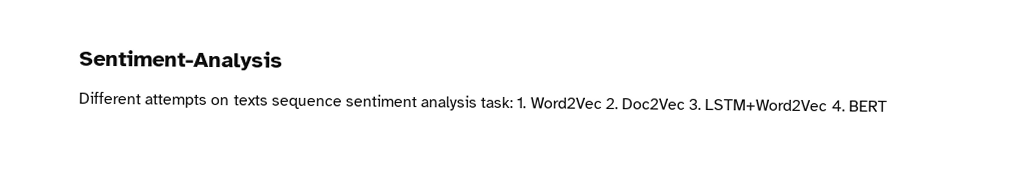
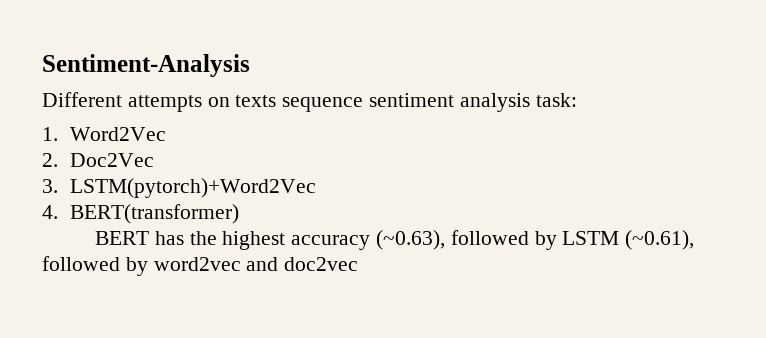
- Different attempts on texts sequence sentiment analysis task: 1. Word2Vec 2. Doc2Vec 3. LSTM+Word2Vec 4. BERT
+ Different attempts on texts sequence sentiment analysis task:
+ 1. Word2Vec
+ 2. Doc2Vec
+ 3. LSTM(pytorch)+Word2Vec
+ 4. BERT(transformer)
+ BERT has the highest accuracy (~0.63), followed by LSTM (~0.61), followed by word2vec and doc2vec

